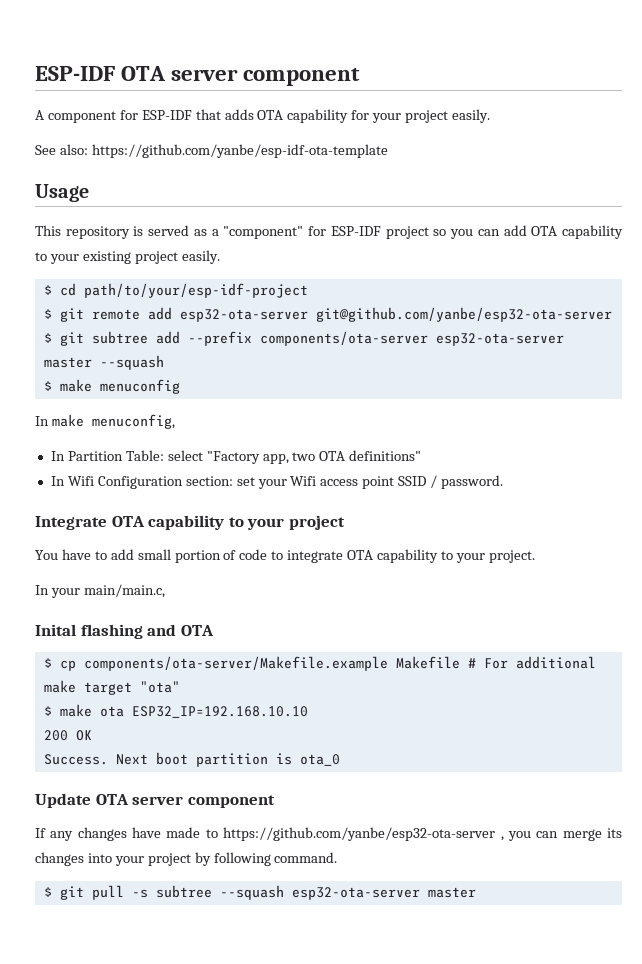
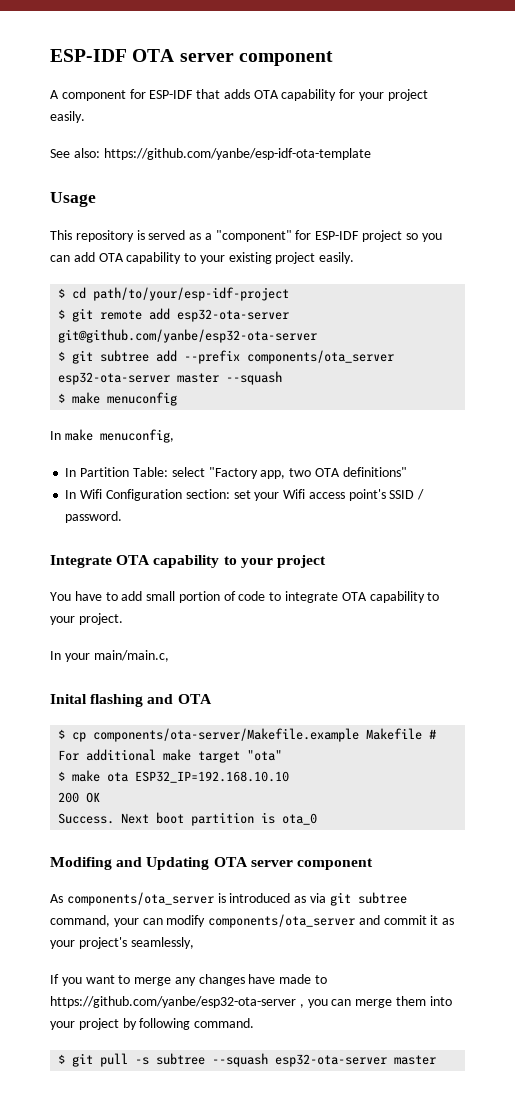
- $ git subtree add --prefix components/ota-server esp32-ota-server master --squash
+ $ git subtree add --prefix components/ota_server esp32-ota-server master --squash
- In Wifi Configuration section: set your Wifi access point SSID / password.
+ In Wifi Configuration section: set your Wifi access point's SSID / password.
- Update OTA server component
- If any changes have made to https://github.com/yanbe/esp32-ota-server , you can merge its changes into your project by following command.
+ Modifing and Updating OTA server component
+ As components/ota_server is introduced as via git subtree command, your can modify components/ota_server and commit it as your project's seamlessly,
+ If you want to merge any changes have made to https://github.com/yanbe/esp32-ota-server , you can merge them into your project by following command.

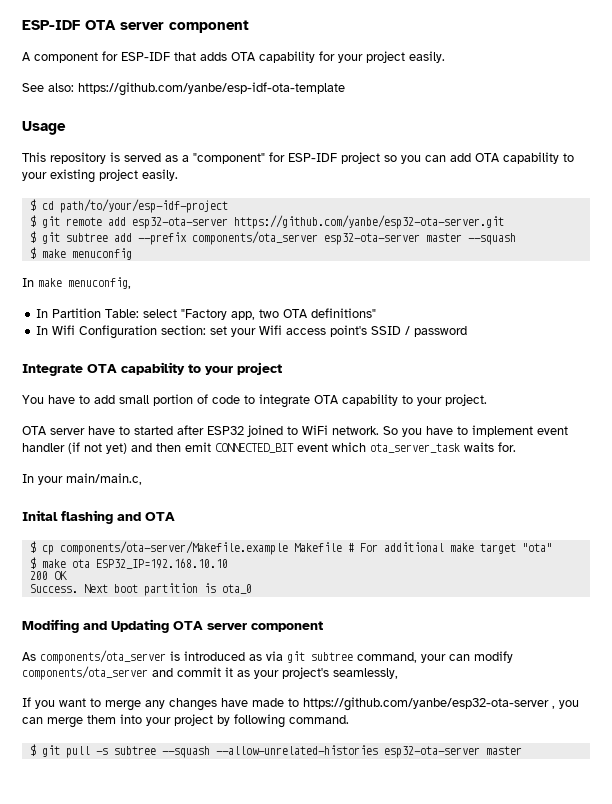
- $ git remote add esp32-ota-server git@github.com/yanbe/esp32-ota-server
+ $ git remote add esp32-ota-server https://github.com/yanbe/esp32-ota-server.git
- In Wifi Configuration section: set your Wifi access point's SSID / password.
+ In Wifi Configuration section: set your Wifi access point's SSID / password
+ OTA server have to started after ESP32 joined to WiFi network. So you have to implement event handler (if not yet) and then emit CONNECTED_BIT event which ota_server_task waits for.
- $ git pull -s subtree --squash esp32-ota-server master
+ $ git pull -s subtree --squash --allow-unrelated-histories esp32-ota-server master

